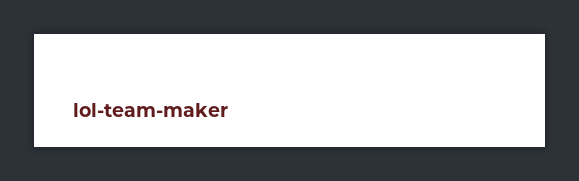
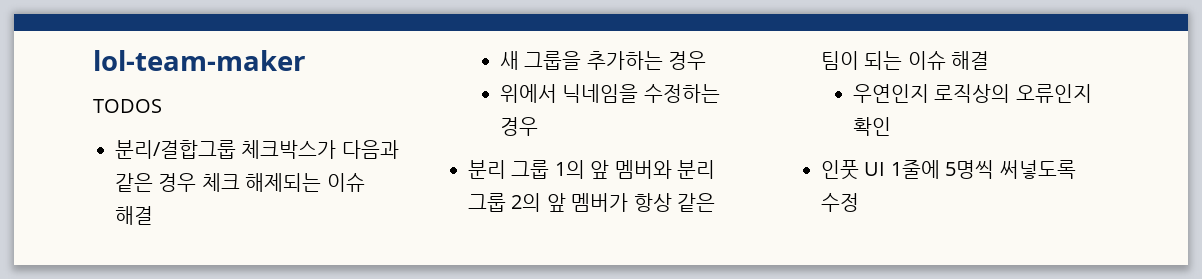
+ TODOS
+ 분리/결합그룹 체크박스가 다음과 같은 경우 체크 해제되는 이슈 해결
+ 새 그룹을 추가하는 경우
+ 위에서 닉네임을 수정하는 경우
+ 분리 그룹 1의 앞 멤버와 분리 그룹 2의 앞 멤버가 항상 같은 팀이 되는 이슈 해결
+ 우연인지 로직상의 오류인지 확인
+ 인풋 UI 1줄에 5명씩 써넣도록 수정

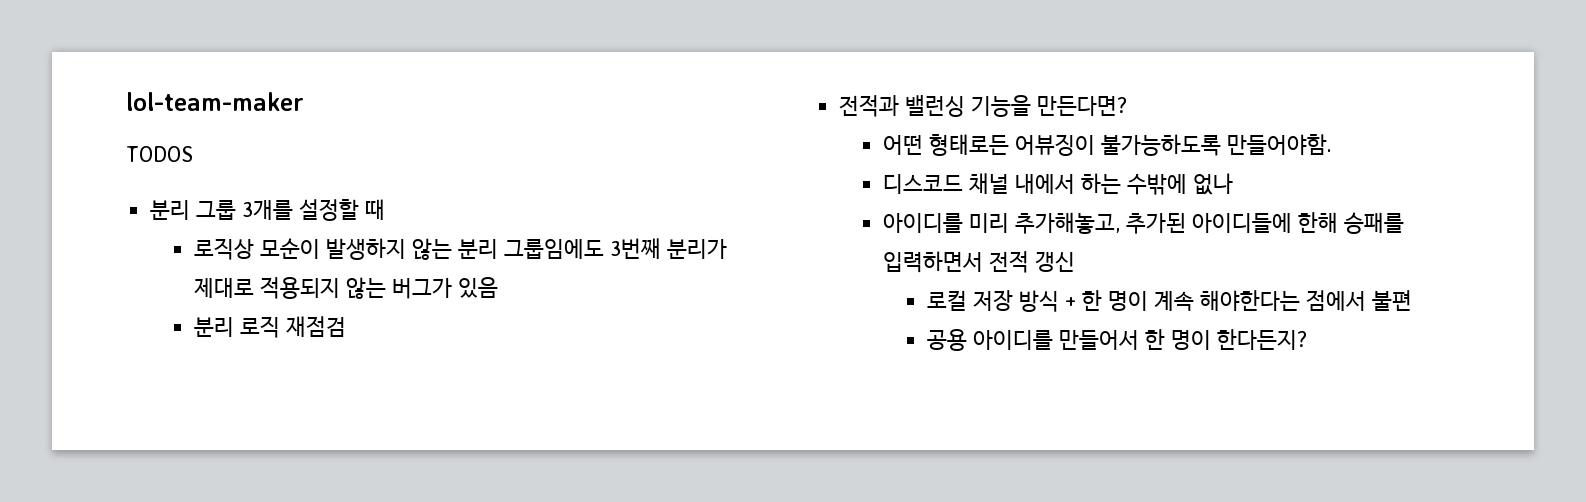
- 분리/결합그룹 체크박스가 다음과 같은 경우 체크 해제되는 이슈 해결
- 새 그룹을 추가하는 경우
- 위에서 닉네임을 수정하는 경우
- 분리 그룹 1의 앞 멤버와 분리 그룹 2의 앞 멤버가 항상 같은 팀이 되는 이슈 해결
- 우연인지 로직상의 오류인지 확인
- 인풋 UI 1줄에 5명씩 써넣도록 수정
+ 분리 그룹 3개를 설정할 때
+ 로직상 모순이 발생하지 않는 분리 그룹임에도 3번째 분리가 제대로 적용되지 않는 버그가 있음
+ 분리 로직 재점검
+ 전적과 밸런싱 기능을 만든다면?
+ 어떤 형태로든 어뷰징이 불가능하도록 만들어야함.
+ 디스코드 채널 내에서 하는 수밖에 없나
+ 아이디를 미리 추가해놓고, 추가된 아이디들에 한해 승패를 입력하면서 전적 갱신
+ 로컬 저장 방식 + 한 명이 계속 해야한다는 점에서 불편
+ 공용 아이디를 만들어서 한 명이 한다든지?

